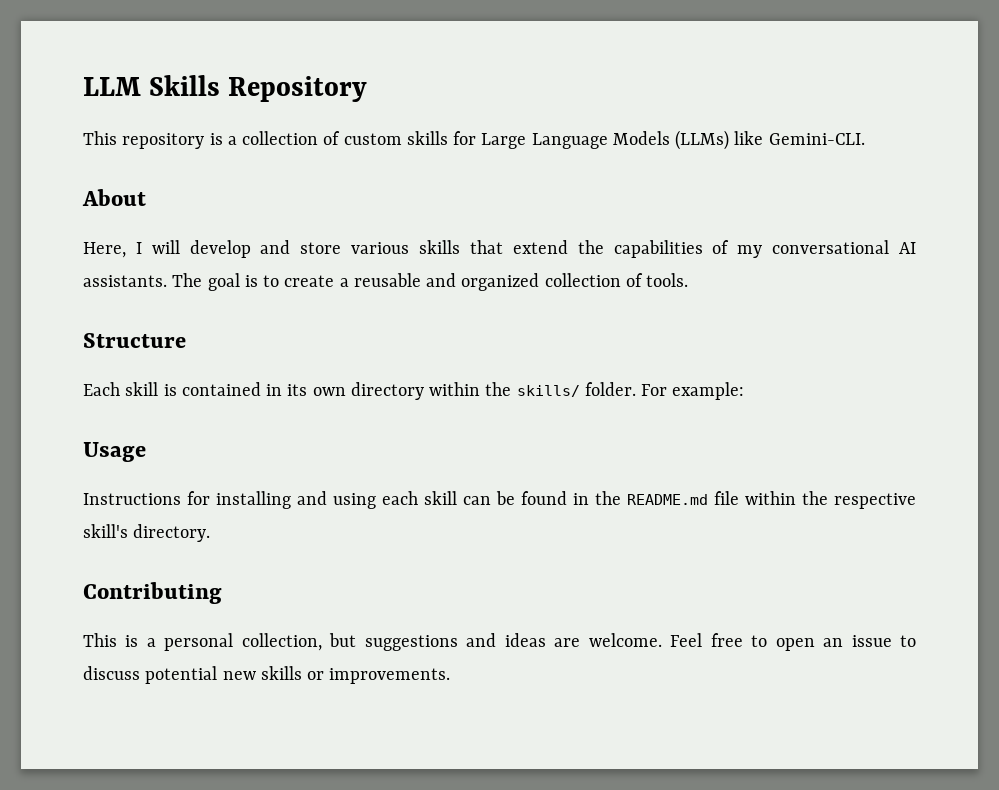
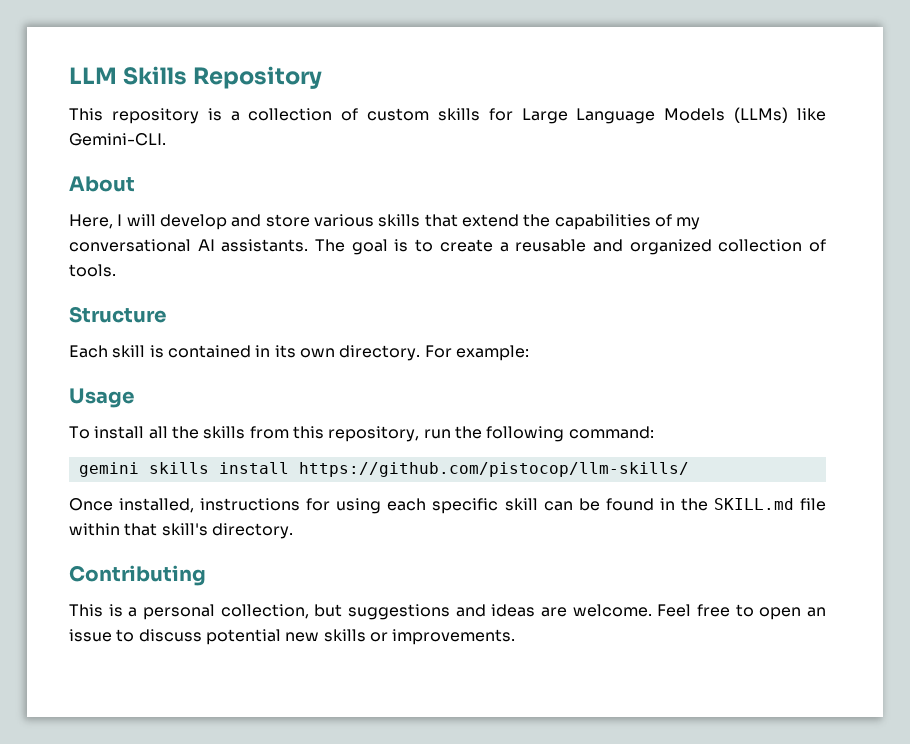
- Each skill is contained in its own directory within the skills/ folder. For example:
+ Each skill is contained in its own directory. For example:
  Usage
- Instructions for installing and using each skill can be found in the README.md file within the respective skill's directory.
+ To install all the skills from this repository, run the following command:
+ gemini skills install https://github.com/pistocop/llm-skills/
+ Once installed, instructions for using each specific skill can be found in the SKILL.md file within that skill's directory.

